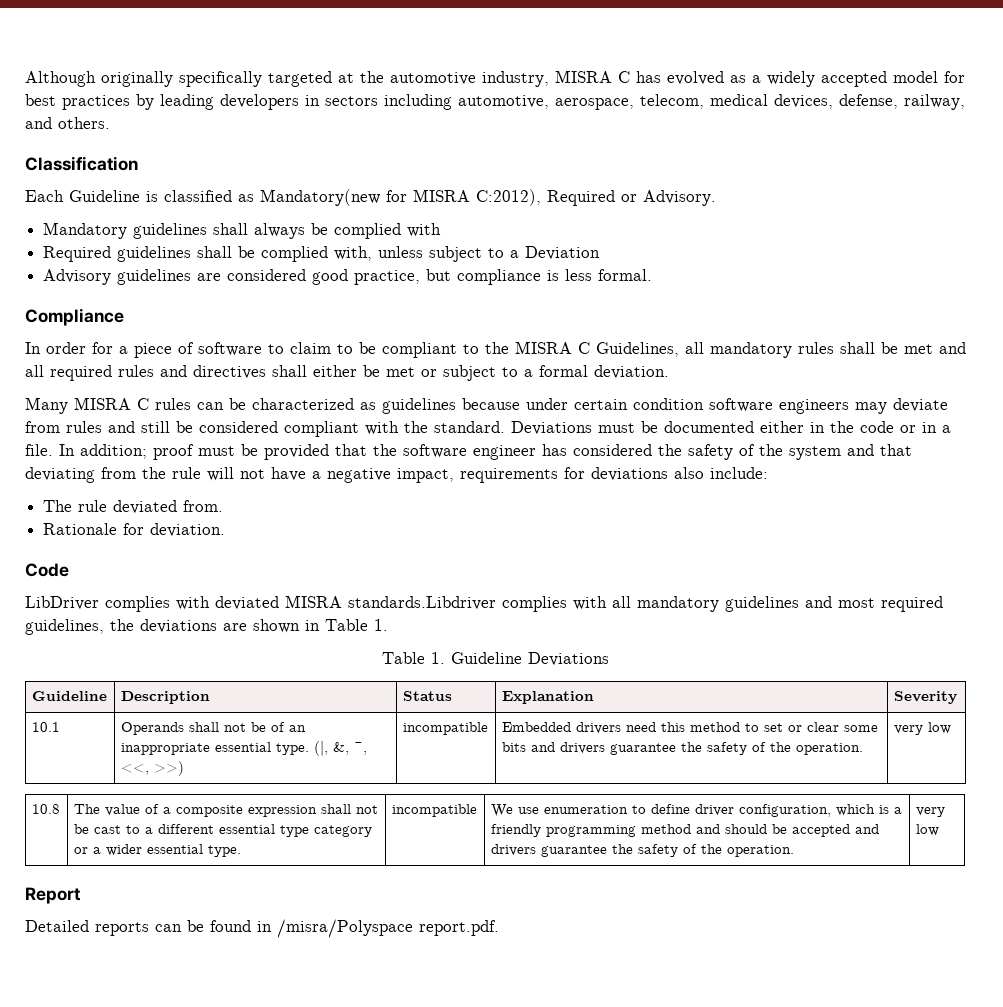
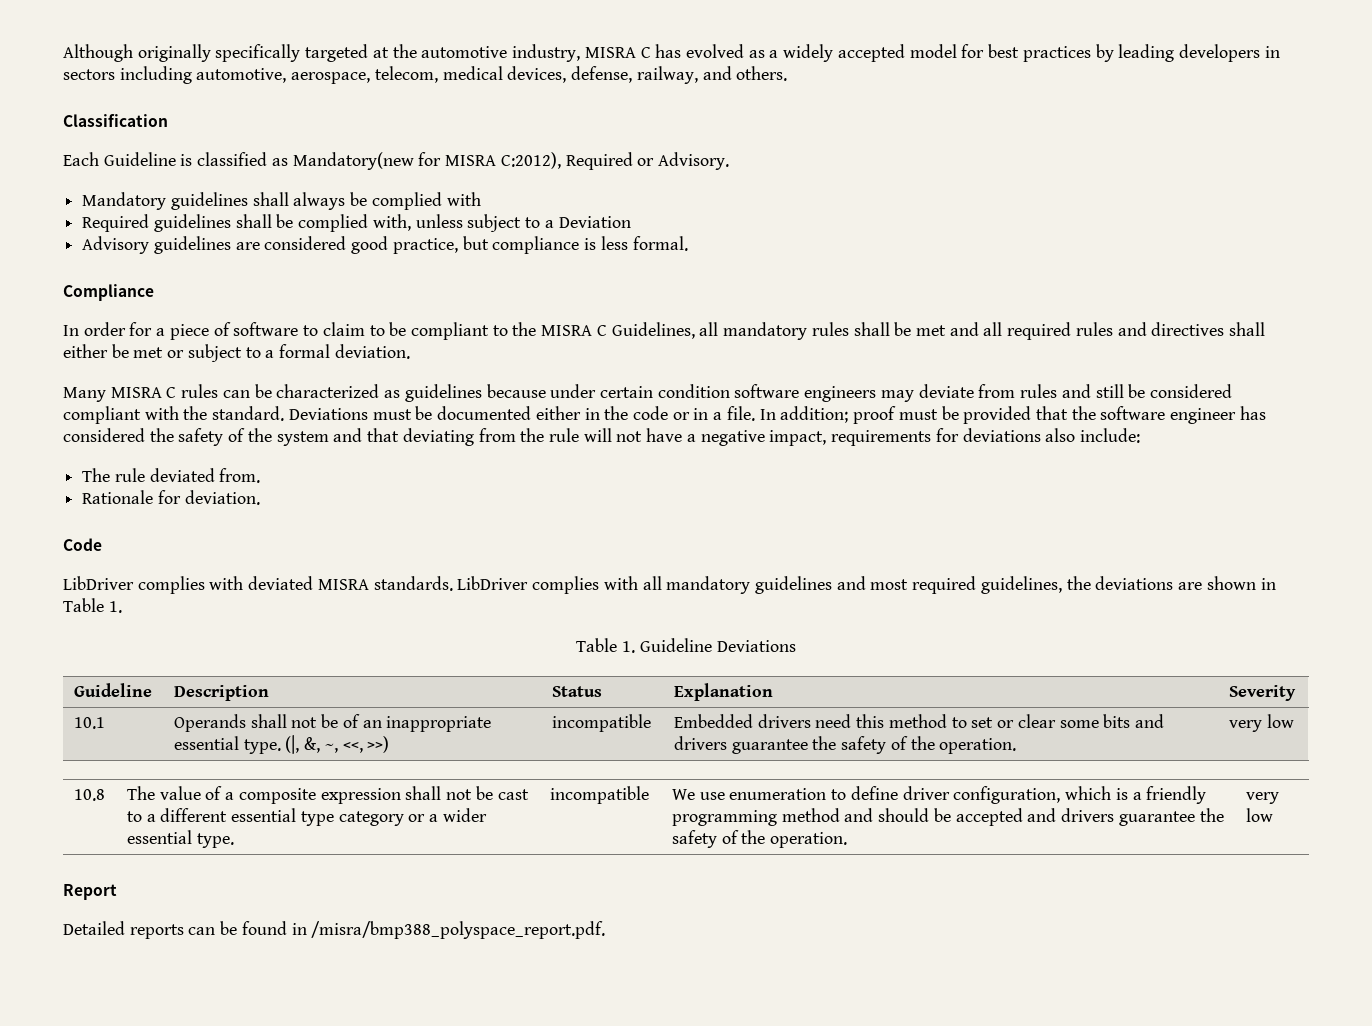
- LibDriver complies with deviated MISRA standards.Libdriver complies with all mandatory guidelines and most required guidelines, the deviations are shown in Table 1.
+ LibDriver complies with deviated MISRA standards. LibDriver complies with all mandatory guidelines and most required guidelines, the deviations are shown in Table 1.
- Detailed reports can be found in /misra/Polyspace report.pdf.
+ Detailed reports can be found in /misra/bmp388_polyspace_report.pdf.

